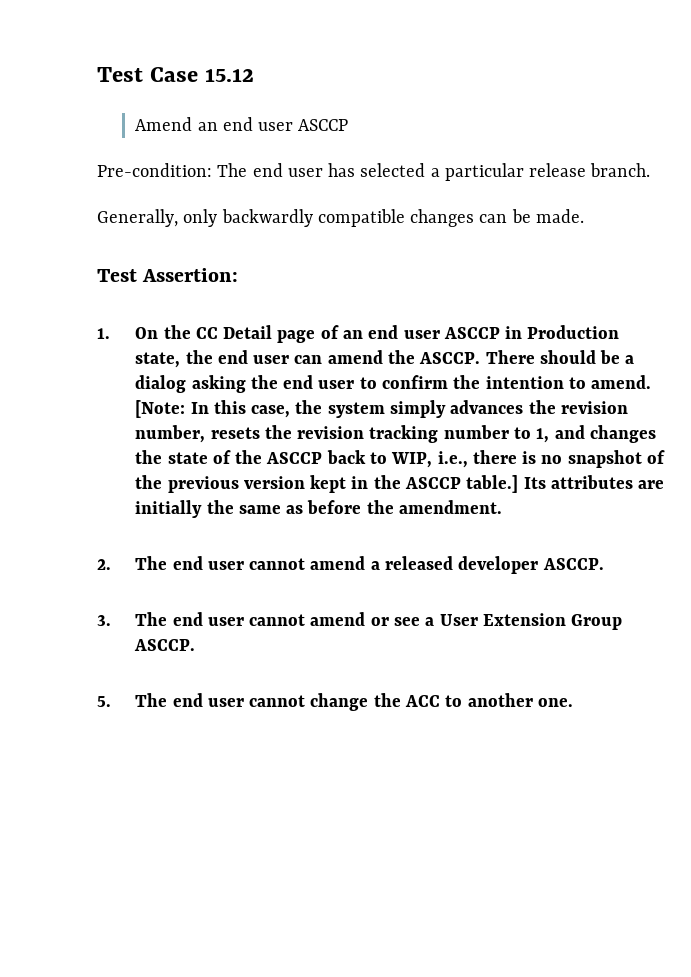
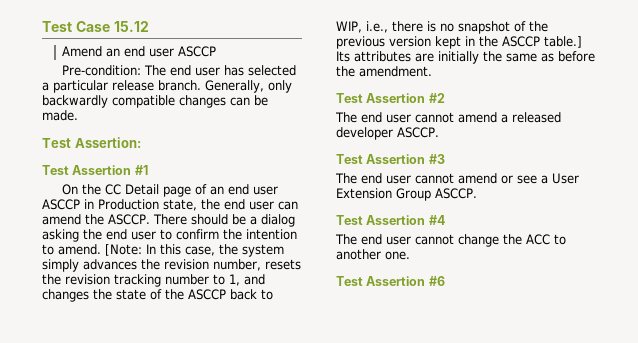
- Pre-condition: The end user has selected a particular release branch.
- Generally, only backwardly compatible changes can be made.
+ Pre-condition: The end user has selected a particular release branch. Generally, only backwardly compatible changes can be made.
- 1. On the CC Detail page of an end user ASCCP in Production state, the end user can amend the ASCCP.
+ Test Assertion #1
+ On the CC Detail page of an end user ASCCP in Production state, the end user can amend the ASCCP.
- 2. The end user cannot amend a released developer ASCCP.
+ Test Assertion #2
+ The end user cannot amend a released developer ASCCP.
- 3. The end user cannot amend or see a User Extension Group ASCCP.
+ Test Assertion #3
+ The end user cannot amend or see a User Extension Group ASCCP.
- 5. The end user cannot change the ACC to another one.
+ Test Assertion #4
+ The end user cannot change the ACC to another one.
+ Test Assertion #6

